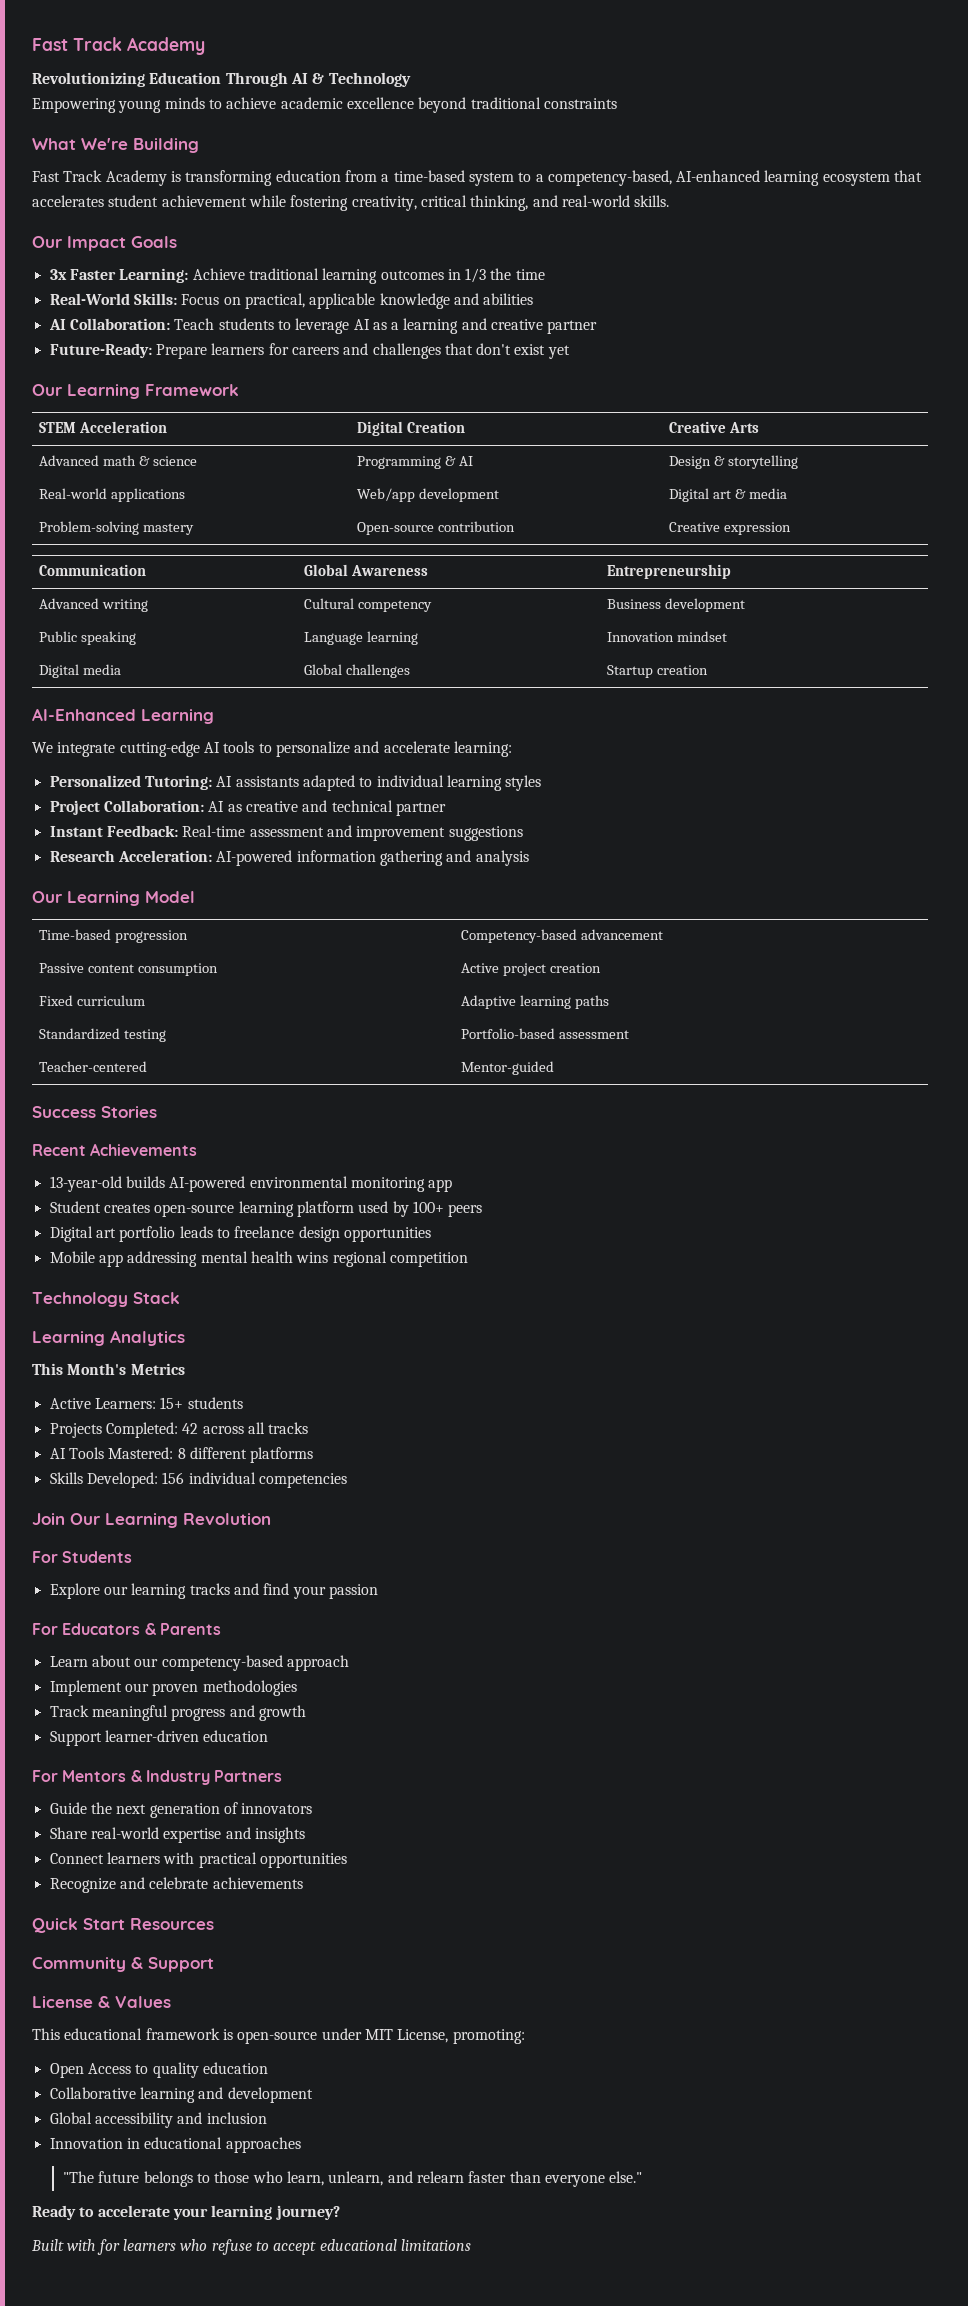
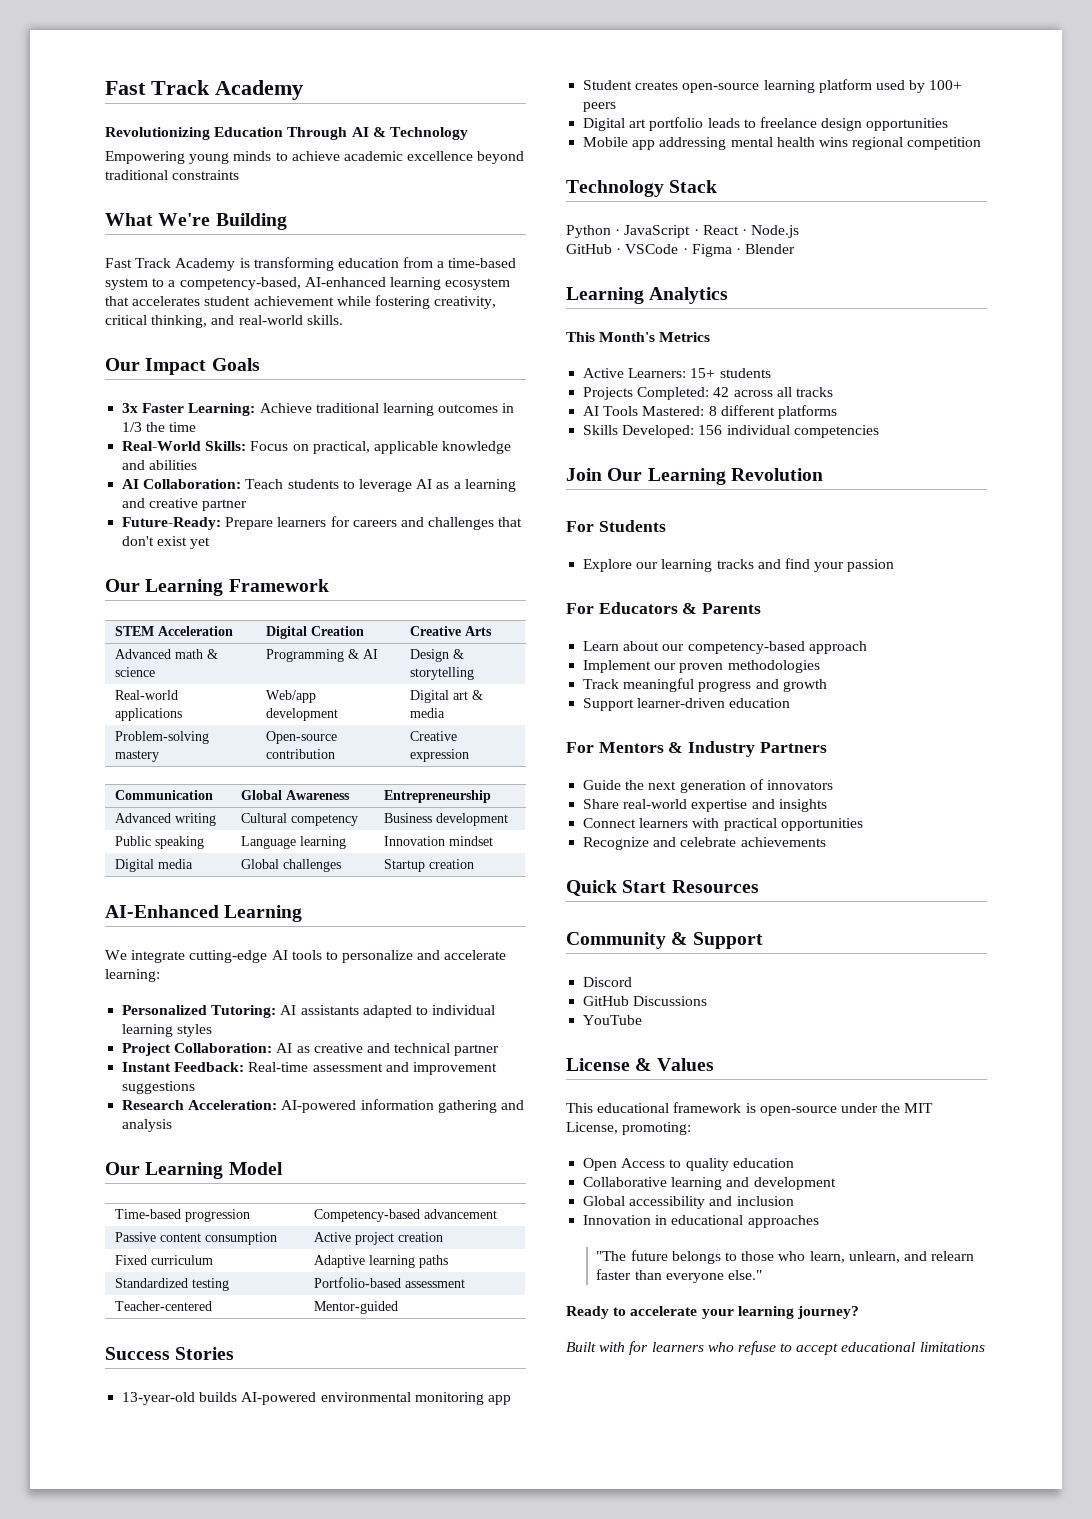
- Recent Achievements
+ Python · JavaScript · React · Node.js
+ GitHub · VSCode · Figma · Blender
+ Discord
+ GitHub Discussions
+ YouTube
- This educational framework is open-source under MIT License, promoting:
+ This educational framework is open-source under the MIT License, promoting:

